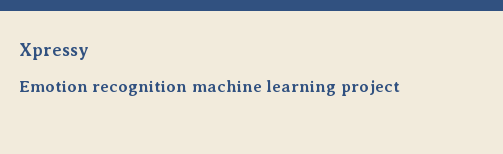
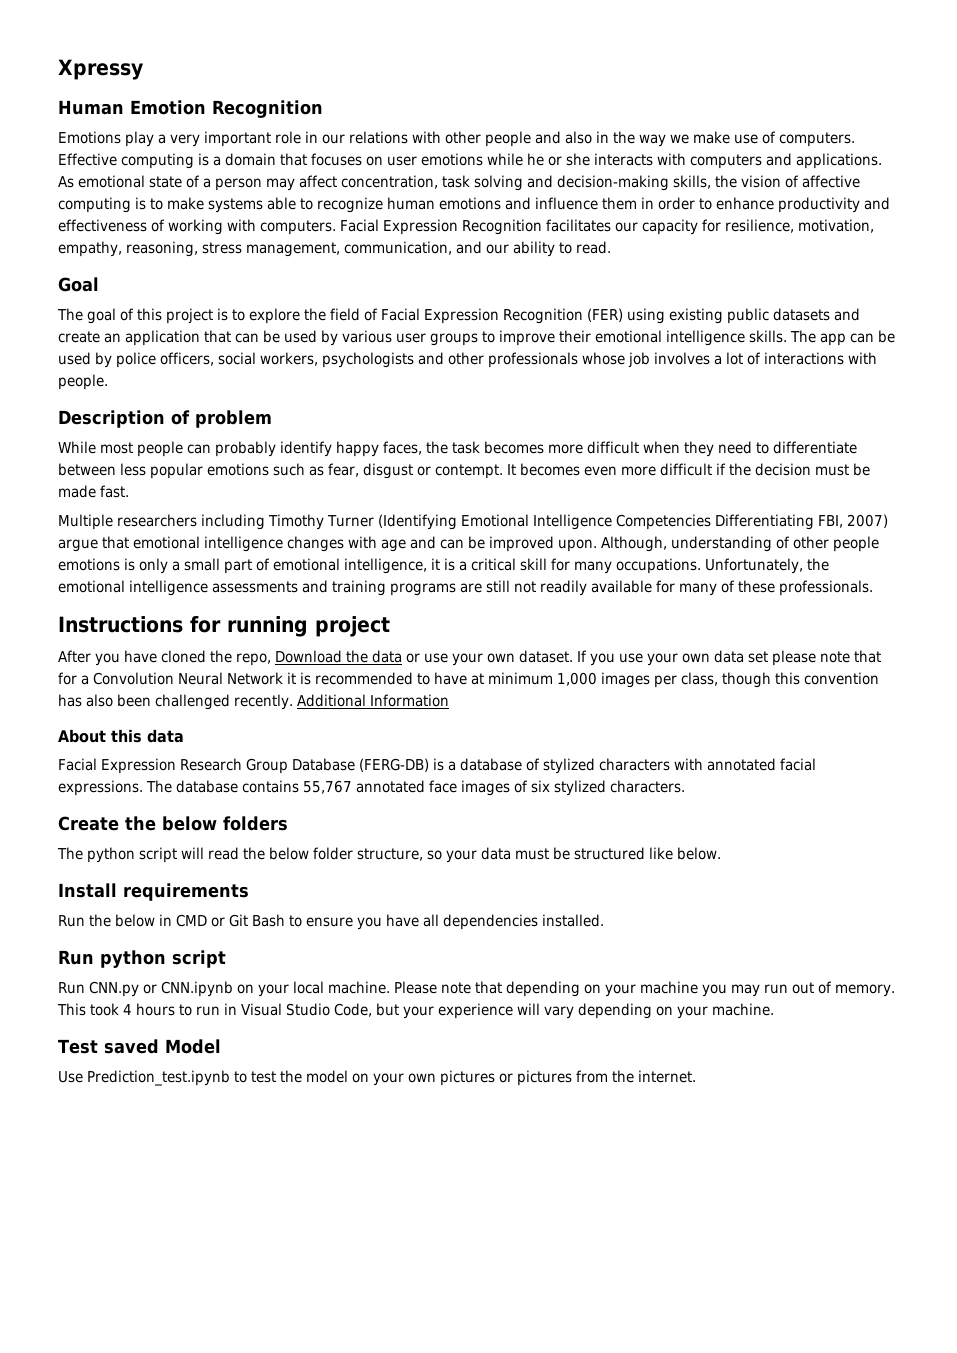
- Emotion recognition machine learning project
+ Human Emotion Recognition
+ Emotions play a very important role in our relations with other people and also in the way we make use of computers. Effective computing is a domain that focuses on user emotions while he or she interacts with computers and applications. As emotional state of a person may affect concentration, task solving and decision-making skills, the vision of affective computing is to make systems able to recognize human emotions and influence them in order to enhance productivity and effectiveness of working with computers. Facial Expression Recognition facilitates our capacity for resilience, motivation, empathy, reasoning, stress management, communication, and our ability to read.
+ Goal
+ The goal of this project is to explore the field of Facial Expression Recognition (FER) using existing public datasets and create an application that can be used by various user groups to improve their emotional intelligence skills. The app can be used by police officers, social workers, psychologists and other professionals whose job involves a lot of interactions with people.
+ Description of problem
+ While most people can probably identify happy faces, the task becomes more difficult when they need to differentiate between less popular emotions such as fear, disgust or contempt. It becomes even more difficult if the decision must be made fast.
+ Multiple researchers including Timothy Turner (Identifying Emotional Intelligence Competencies Differentiating FBI, 2007) argue that emotional intelligence changes with age and can be improved upon. Although, understanding of other people emotions is only a small part of emotional intelligence, it is a critical skill for many occupations. Unfortunately, the emotional intelligence assessments and training programs are still not readily available for many of these professionals.
+ Instructions for running project
+ After you have cloned the repo, Download the data or use your own dataset. If you use your own data set please note that for a Convolution Neural Network it is recommended to have at minimum 1,000 images per class, though this convention has also been challenged recently. Additional Information
+ About this data
+ Facial Expression Research Group Database (FERG-DB) is a database of stylized characters with annotated facial expressions. The database contains 55,767 annotated face images of six stylized characters.
+ Create the below folders
+ The python script will read the below folder structure, so your data must be structured like below.
+ Install requirements
+ Run the below in CMD or Git Bash to ensure you have all dependencies installed.
+ Run python script
+ Run CNN.py or CNN.ipynb on your local machine. Please note that depending on your machine you may run out of memory. This took 4 hours to run in Visual Studio Code, but your experience will vary depending on your machine.
+ Test saved Model
+ Use Prediction_test.ipynb to test the model on your own pictures or pictures from the internet.

